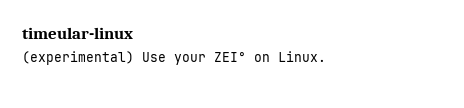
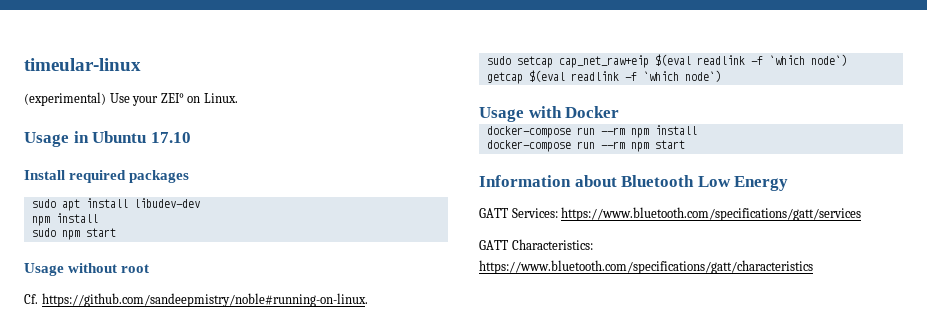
+ Usage in Ubuntu 17.10
+ Install required packages
+ sudo apt install libudev-dev
+ npm install
+ sudo npm start
+ Usage without root
+ Cf. https://github.com/sandeepmistry/noble#running-on-linux.
+ sudo setcap cap_net_raw+eip $(eval readlink -f `which node`)
+ getcap $(eval readlink -f `which node`)
+ Usage with Docker
+ docker-compose run --rm npm install
+ docker-compose run --rm npm start
+ Information about Bluetooth Low Energy
+ GATT Services: https://www.bluetooth.com/specifications/gatt/services
+ GATT Characteristics: https://www.bluetooth.com/specifications/gatt/characteristics

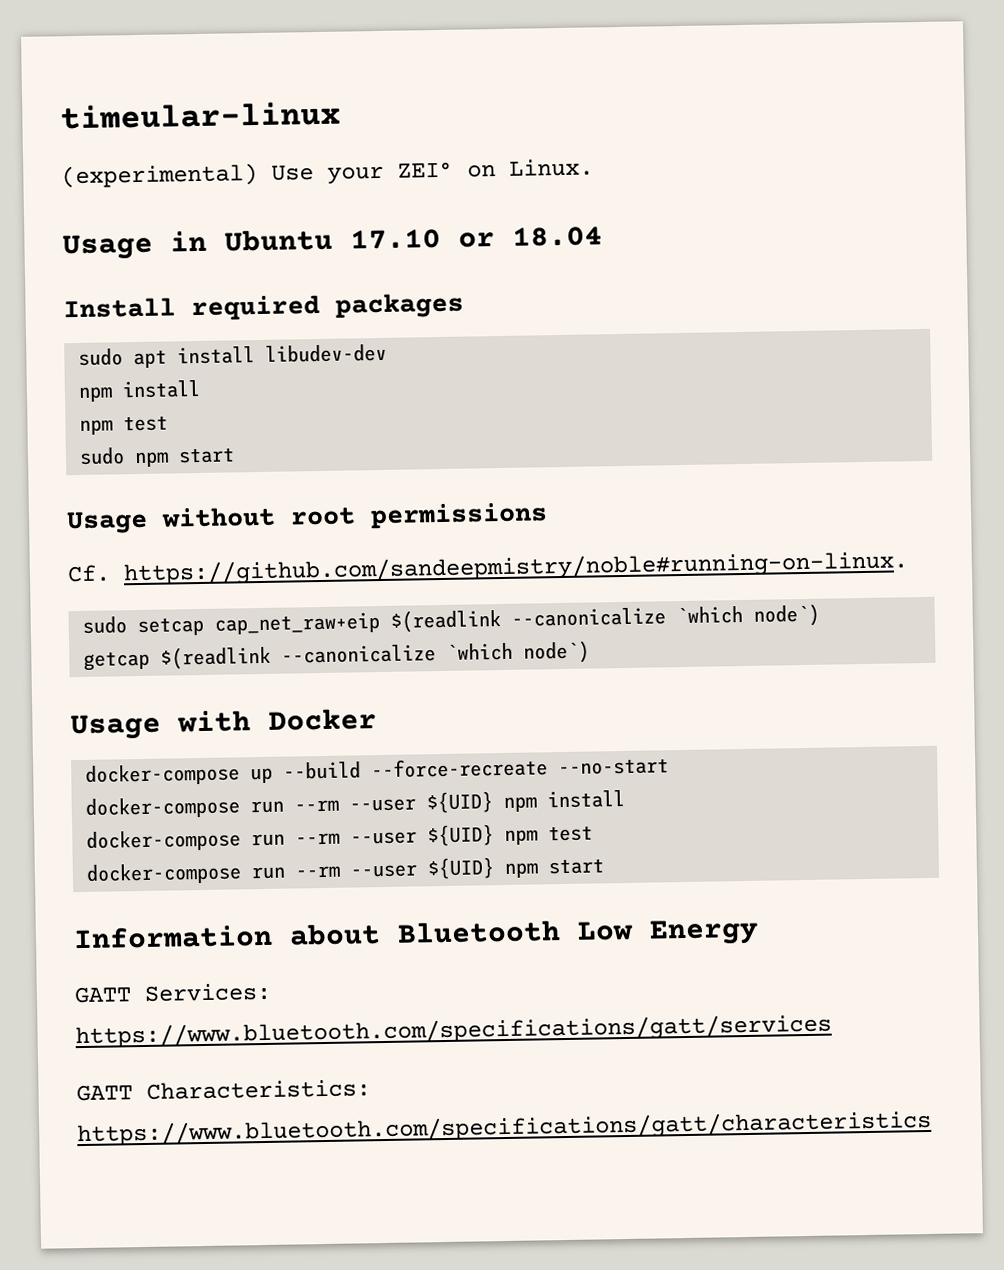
- Usage in Ubuntu 17.10
+ Usage in Ubuntu 17.10 or 18.04
  sudo apt install libudev-dev
  npm install
+ npm test
- Usage without root
+ Usage without root permissions
- sudo setcap cap_net_raw+eip $(eval readlink -f `which node`)
+ sudo setcap cap_net_raw+eip $(readlink --canonicalize `which node`)
- getcap $(eval readlink -f `which node`)
+ getcap $(readlink --canonicalize `which node`)
- docker-compose run --rm npm install
+ docker-compose up --build --force-recreate --no-start
+ docker-compose run --rm --user ${UID} npm install
- docker-compose run --rm npm start
+ docker-compose run --rm --user ${UID} npm test
+ docker-compose run --rm --user ${UID} npm start

